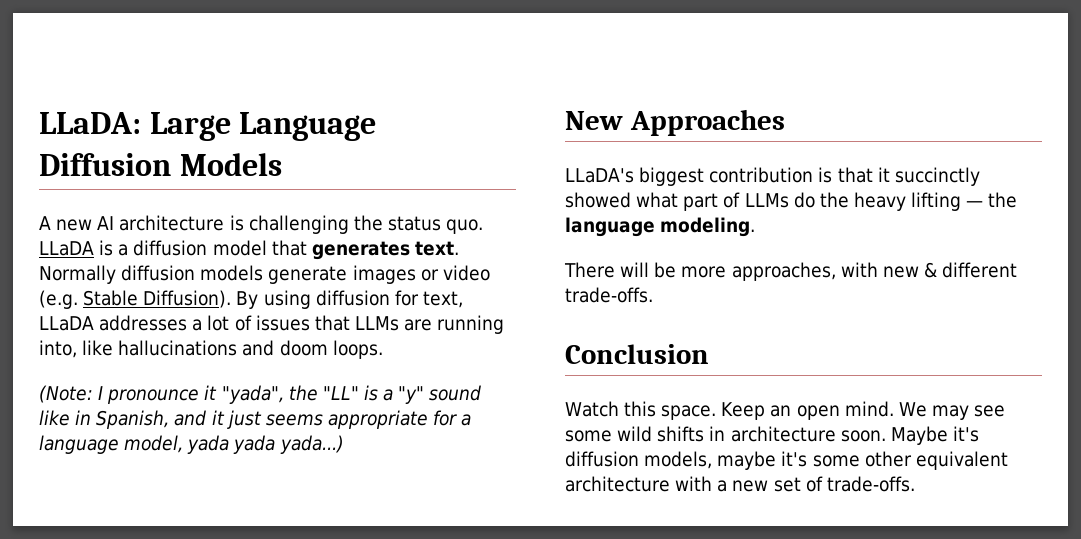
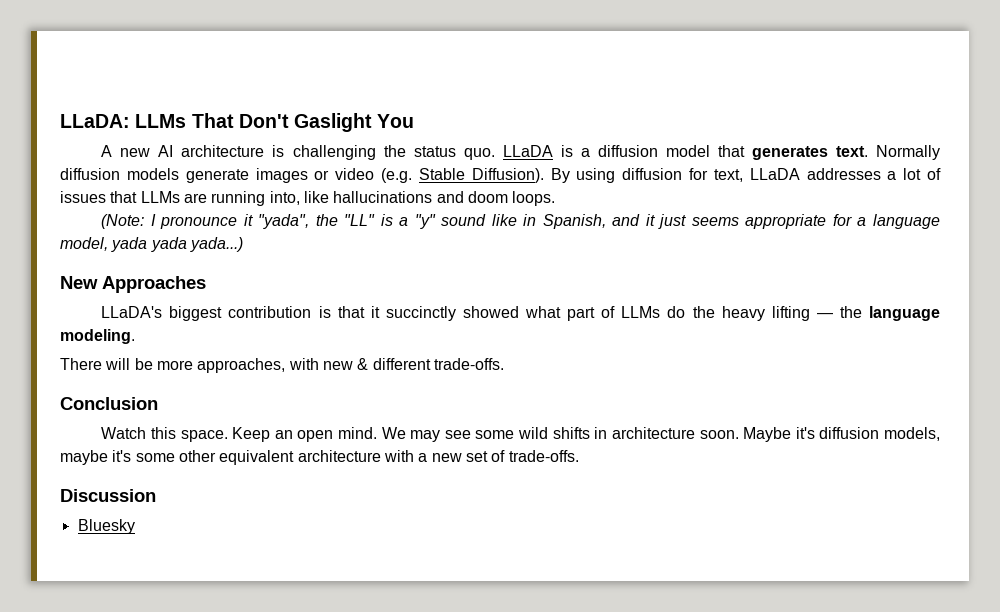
- LLaDA: Large Language Diffusion Models
+ LLaDA: LLMs That Don't Gaslight You
+ Discussion
+ Bluesky

